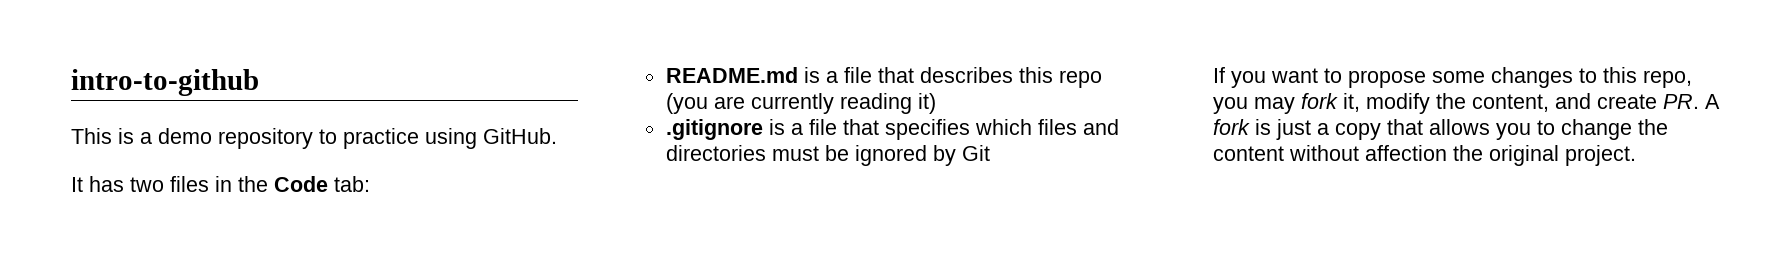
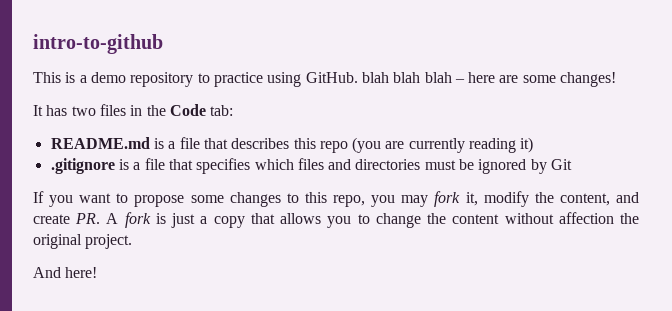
- This is a demo repository to practice using GitHub.
+ This is a demo repository to practice using GitHub. blah blah blah – here are some changes!
+ And here!

